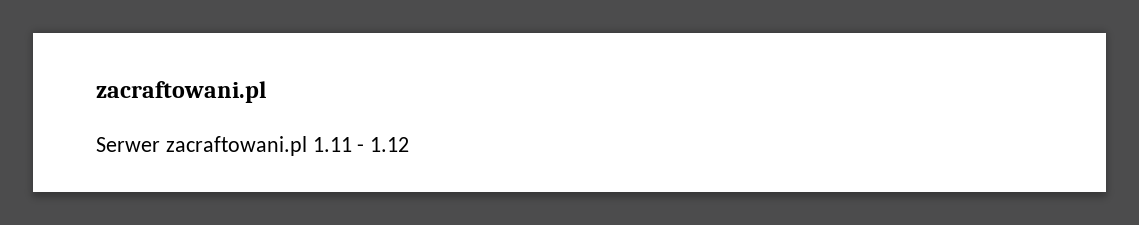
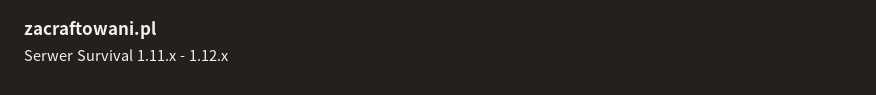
- Serwer zacraftowani.pl 1.11 - 1.12
+ Serwer Survival 1.11.x - 1.12.x

